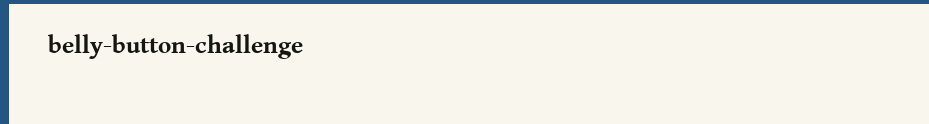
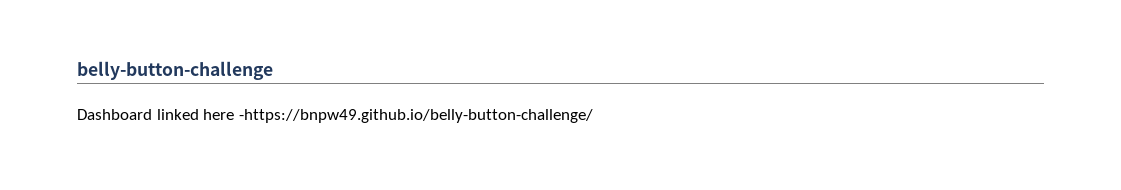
+ Dashboard linked here -https://bnpw49.github.io/belly-button-challenge/

